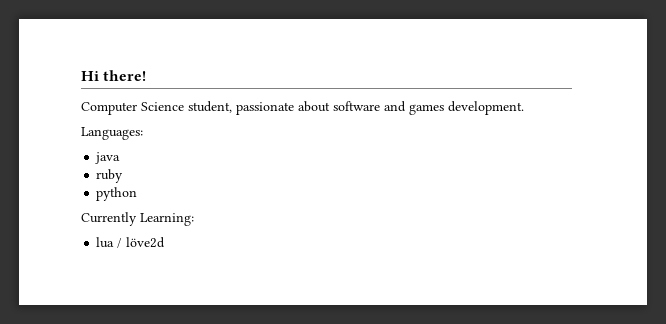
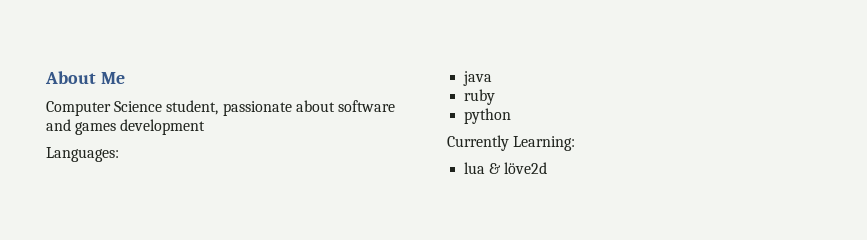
- Hi there!
+ About Me
- Computer Science student, passionate about software and games development.
+ Computer Science student, passionate about software and games development
- lua / löve2d
+ lua & löve2d

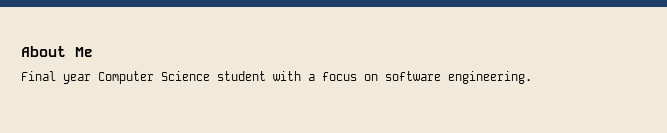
- Computer Science student, passionate about software and games development
- Languages:
- java
- ruby
- python
- Currently Learning:
- lua & löve2d
+ Final year Computer Science student with a focus on software engineering.

